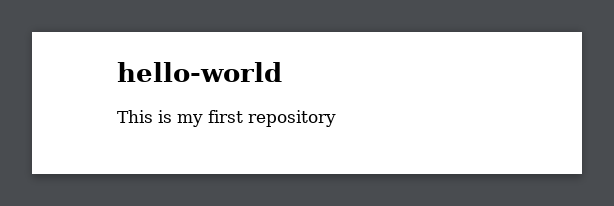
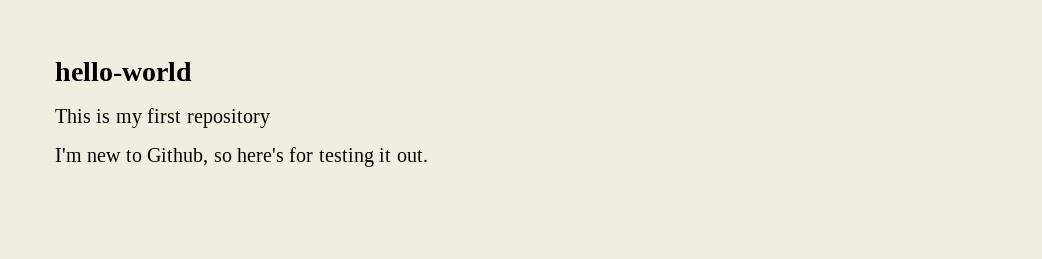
+ I'm new to Github, so here's for testing it out.

